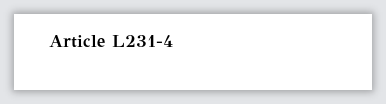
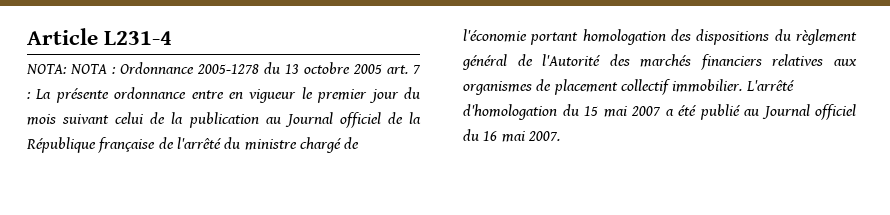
+ NOTA: NOTA : Ordonnance 2005-1278 du 13 octobre 2005 art. 7 : La présente ordonnance entre en vigueur le premier jour du mois suivant celui de la publication au Journal officiel de la République française de l'arrêté du ministre chargé de l'économie portant homologation des dispositions du règlement général de l'Autorité des marchés financiers relatives aux organismes de placement collectif immobilier. L'arrêté d'homologation du 15 mai 2007 a été publié au Journal officiel du 16 mai 2007.

